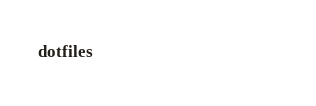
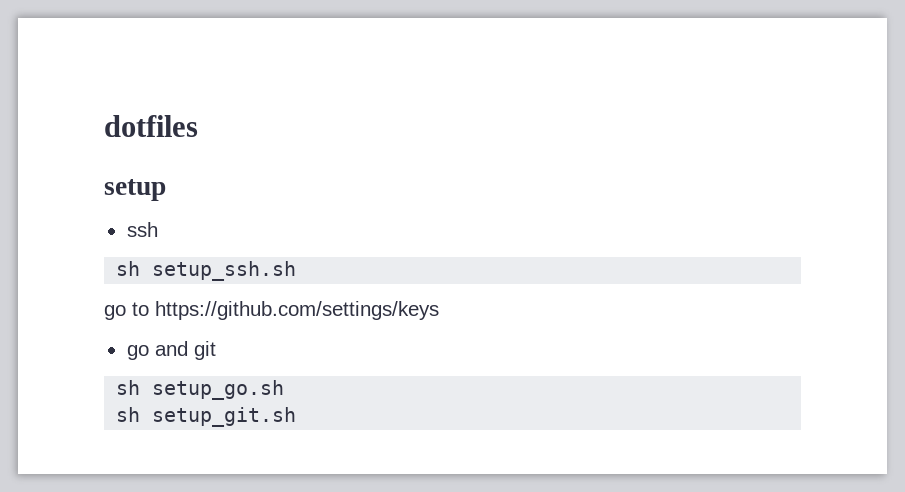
+ setup
+ ssh
+ sh setup_ssh.sh
+ go to https://github.com/settings/keys
+ go and git
+ sh setup_go.sh
+ sh setup_git.sh

